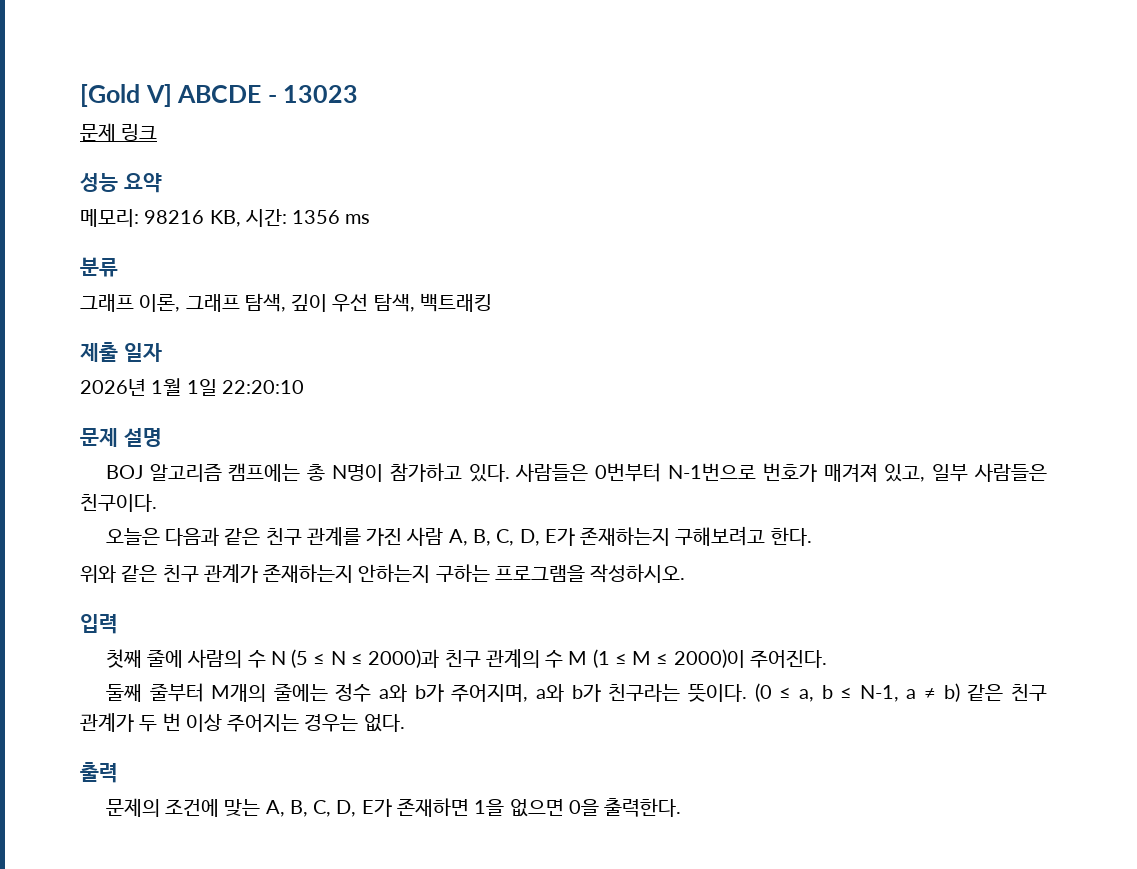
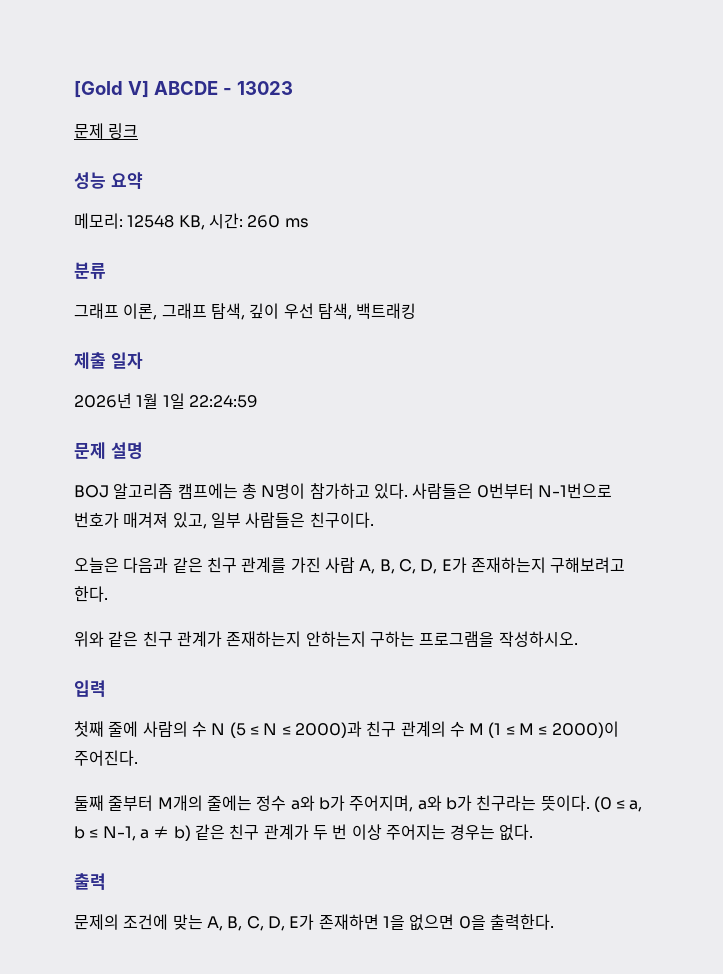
- 메모리: 98216 KB, 시간: 1356 ms
+ 메모리: 12548 KB, 시간: 260 ms
- 2026년 1월 1일 22:20:10
+ 2026년 1월 1일 22:24:59

